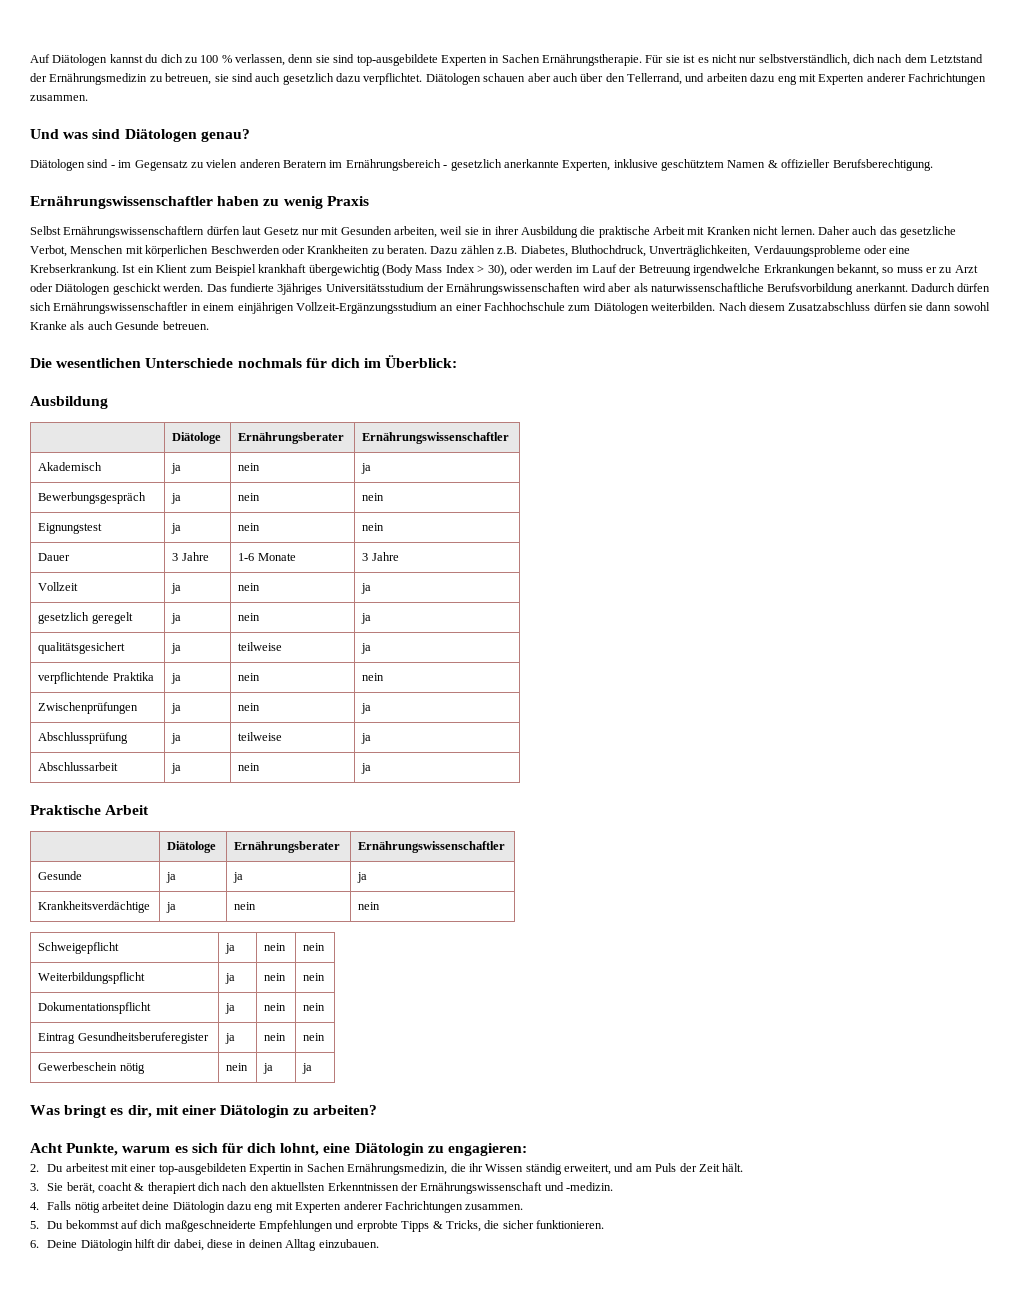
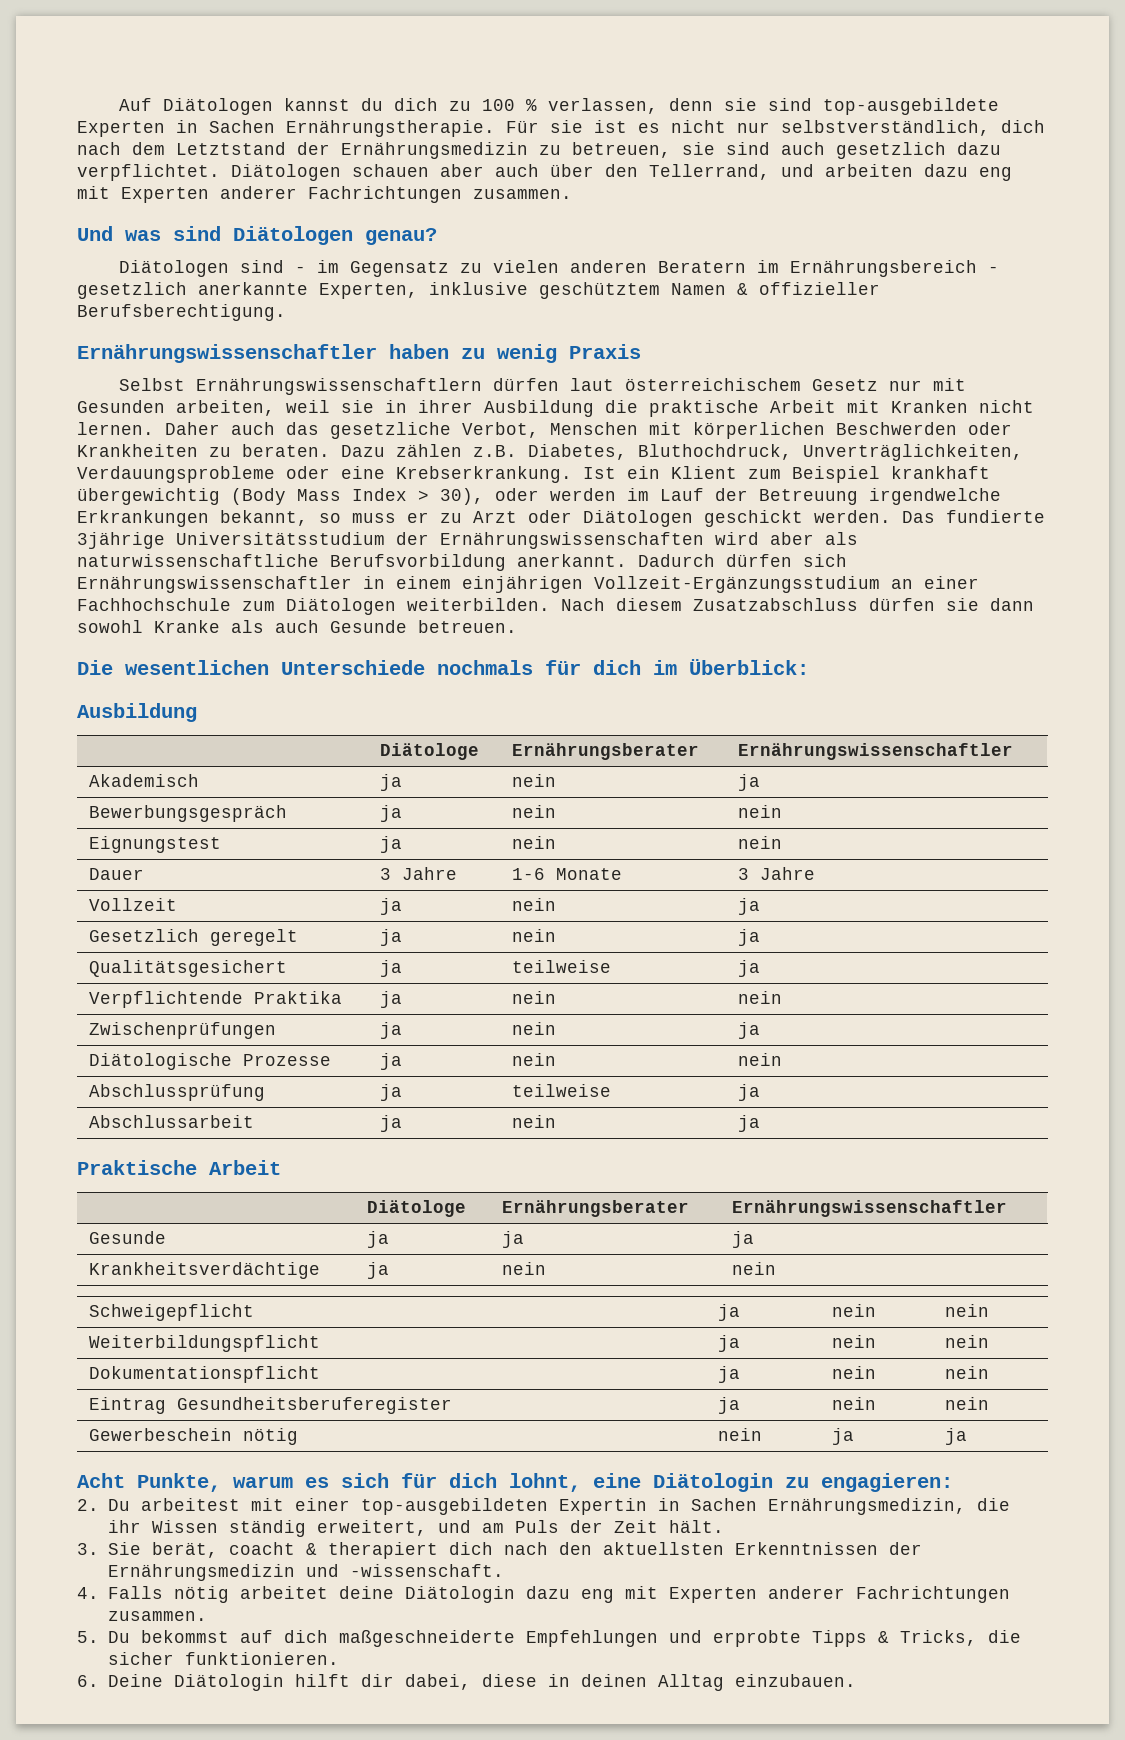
- Selbst Ernährungswissenschaftlern dürfen laut Gesetz nur mit Gesunden arbeiten, weil sie in ihrer Ausbildung die praktische Arbeit mit Kranken nicht lernen.
+ Selbst Ernährungswissenschaftlern dürfen laut österreichischem Gesetz nur mit Gesunden arbeiten, weil sie in ihrer Ausbildung die praktische Arbeit mit Kranken nicht lernen.
- Das fundierte 3jähriges Universitätsstudium der Ernährungswissenschaften wird aber als naturwissenschaftliche Berufsvorbildung anerkannt.
+ Das fundierte 3jährige Universitätsstudium der Ernährungswissenschaften wird aber als naturwissenschaftliche Berufsvorbildung anerkannt.
- gesetzlich geregelt | ja | nein | ja
+ Gesetzlich geregelt | ja | nein | ja
- qualitätsgesichert | ja | teilweise | ja
- verpflichtende Praktika | ja | nein | nein
+ Qualitätsgesichert | ja | teilweise | ja
+ Verpflichtende Praktika | ja | nein | nein
+ Diätologische Prozesse | ja | nein | nein
- Was bringt es dir, mit einer Diätologin zu arbeiten?
- 3. Sie berät, coacht & therapiert dich nach den aktuellsten Erkenntnissen der Ernährungswissenschaft und -medizin.
+ 3. Sie berät, coacht & therapiert dich nach den aktuellsten Erkenntnissen der Ernährungsmedizin und -wissenschaft.

